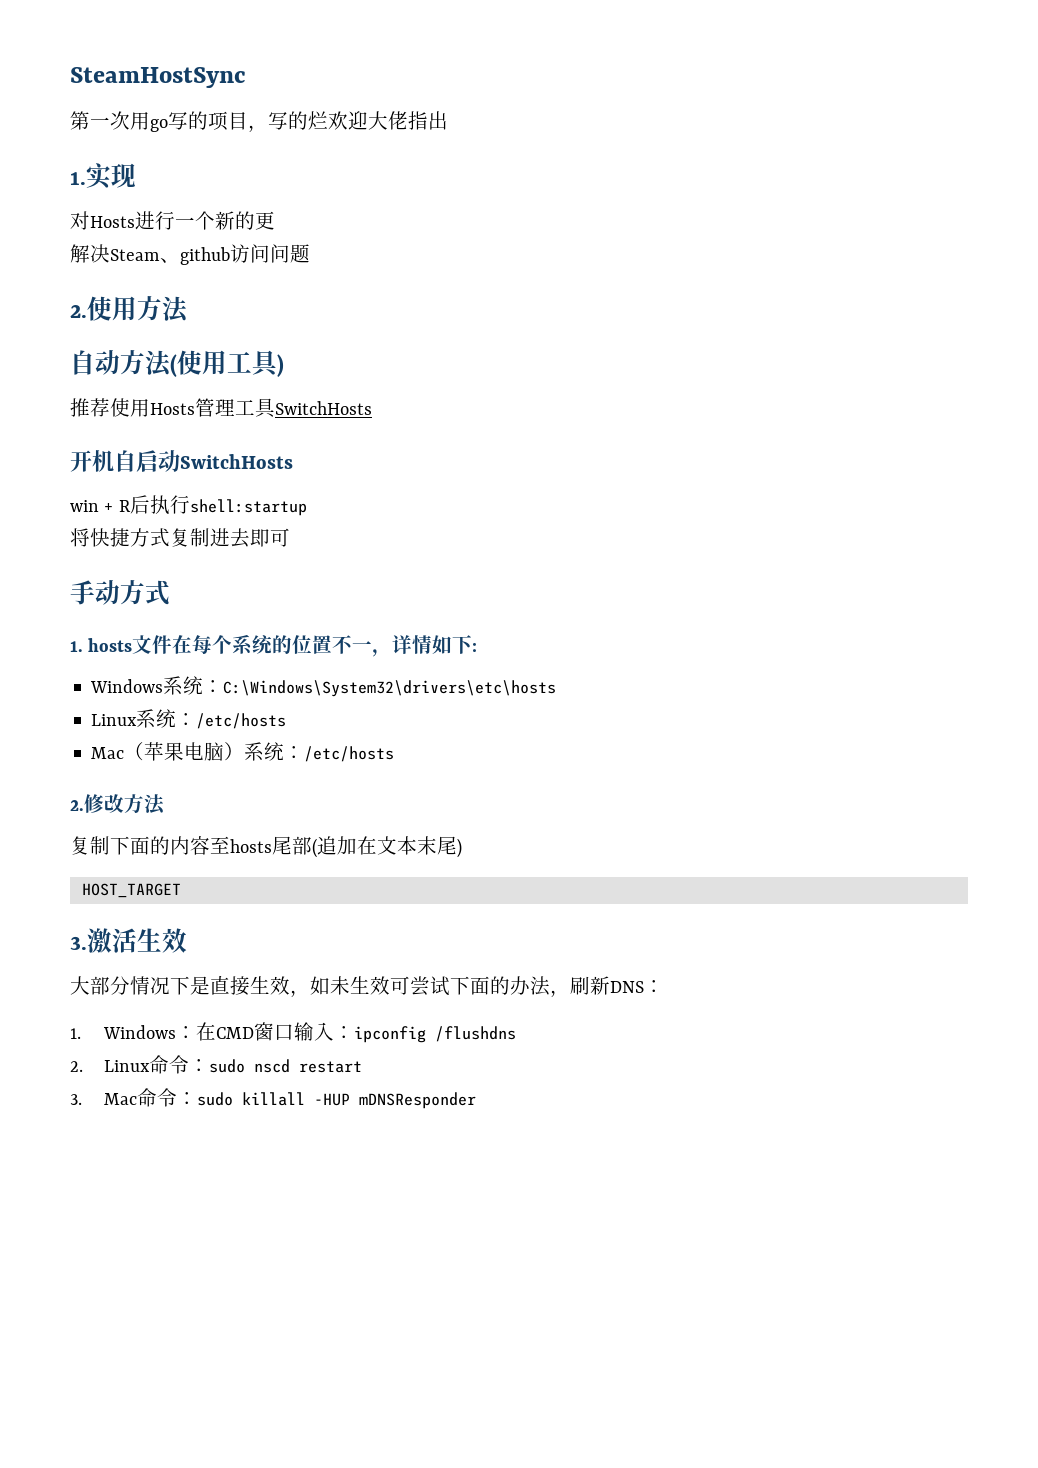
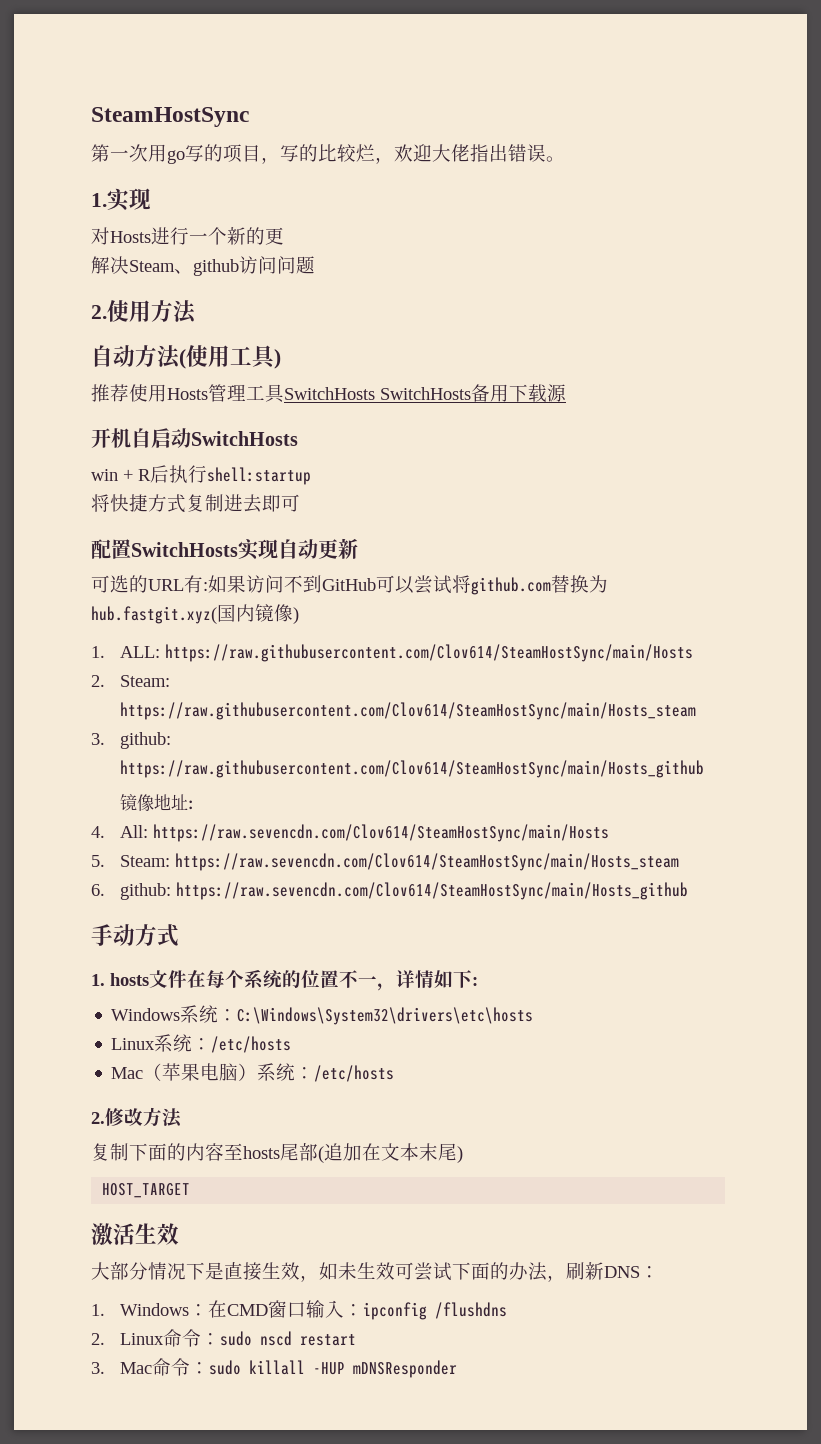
- 第一次用go写的项目，写的烂欢迎大佬指出
+ 第一次用go写的项目，写的比较烂，欢迎大佬指出错误。
- 推荐使用Hosts管理工具SwitchHosts
+ 推荐使用Hosts管理工具SwitchHosts SwitchHosts备用下载源
+ 配置SwitchHosts实现自动更新
+ 可选的URL有:如果访问不到GitHub可以尝试将github.com替换为hub.fastgit.xyz(国内镜像)
+ 1. ALL: https://raw.githubusercontent.com/Clov614/SteamHostSync/main/Hosts
+ 2. Steam: https://raw.githubusercontent.com/Clov614/SteamHostSync/main/Hosts_steam
+ 3. github: https://raw.githubusercontent.com/Clov614/SteamHostSync/main/Hosts_github
+ 镜像地址:
+ 4. All: https://raw.sevencdn.com/Clov614/SteamHostSync/main/Hosts
+ 5. Steam: https://raw.sevencdn.com/Clov614/SteamHostSync/main/Hosts_steam
+ 6. github: https://raw.sevencdn.com/Clov614/SteamHostSync/main/Hosts_github
- 3.激活生效
+ 激活生效

